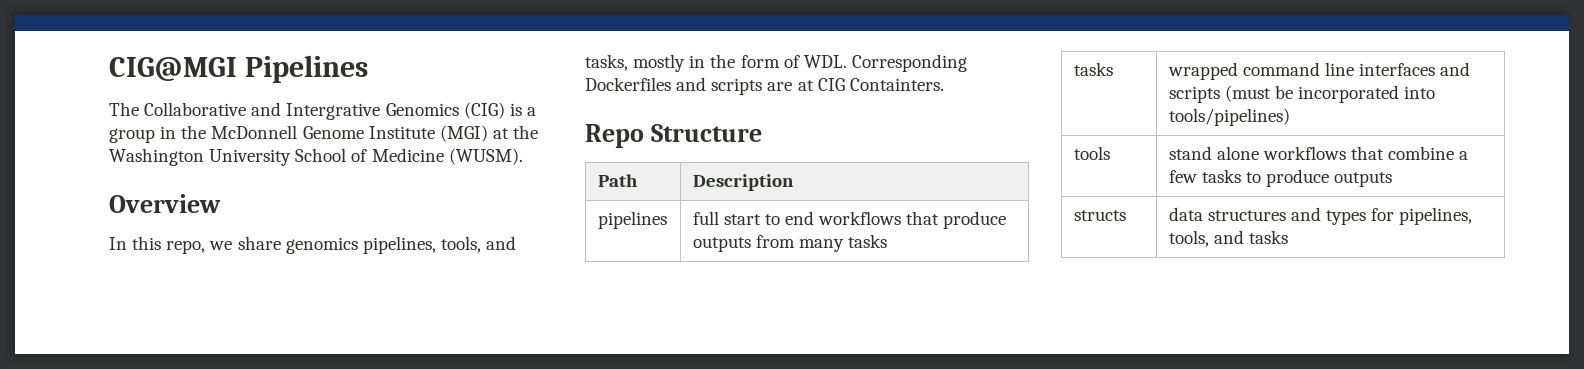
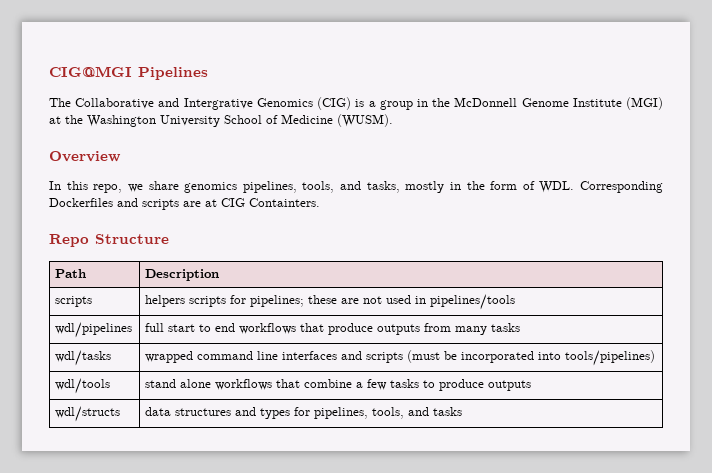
- pipelines | full start to end workflows that produce outputs from many tasks
+ scripts | helpers scripts for pipelines; these are not used in pipelines/tools
+ wdl/pipelines | full start to end workflows that produce outputs from many tasks
- tasks | wrapped command line interfaces and scripts (must be incorporated into tools/pipelines)
+ wdl/tasks | wrapped command line interfaces and scripts (must be incorporated into tools/pipelines)
- tools | stand alone workflows that combine a few tasks to produce outputs
+ wdl/tools | stand alone workflows that combine a few tasks to produce outputs
- structs | data structures and types for pipelines, tools, and tasks
+ wdl/structs | data structures and types for pipelines, tools, and tasks

